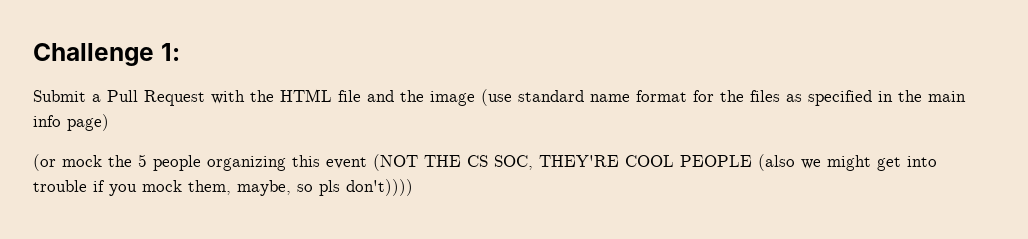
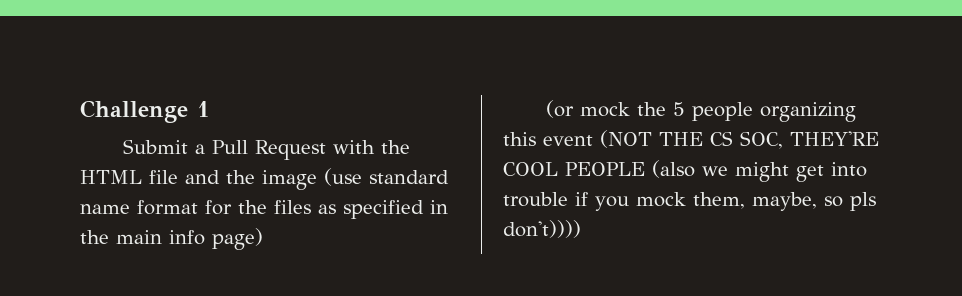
- Challenge 1:
+ Challenge 1

